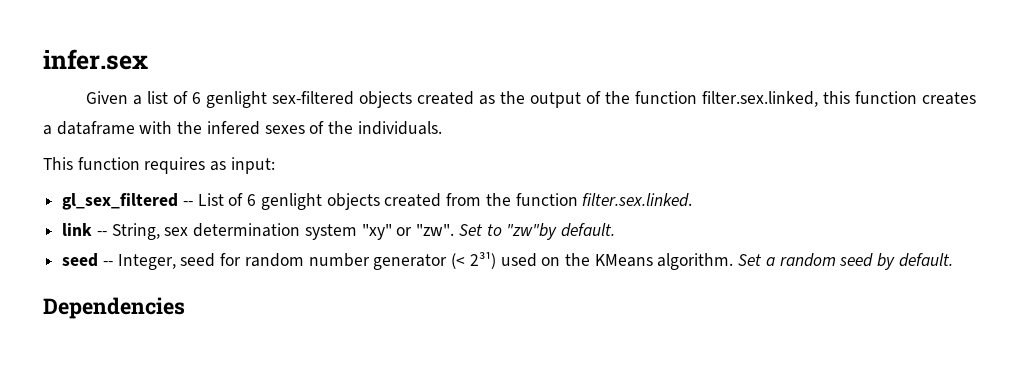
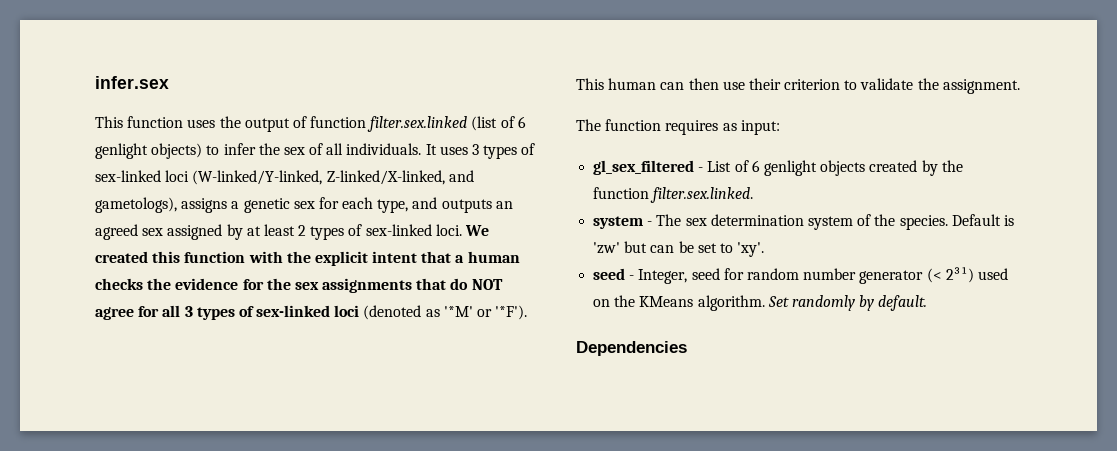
- Given a list of 6 genlight sex-filtered objects created as the output of the function filter.sex.linked, this function creates a dataframe with the infered sexes of the individuals.
- This function requires as input:
+ This function uses the output of function filter.sex.linked (list of 6 genlight objects) to infer the sex of all individuals. It uses 3 types of sex-linked loci (W-linked/Y-linked, Z-linked/X-linked, and gametologs), assigns a genetic sex for each type, and outputs an agreed sex assigned by at least 2 types of sex-linked loci. We created this function with the explicit intent that a human checks the evidence for the sex assignments that do NOT agree for all 3 types of sex-linked loci (denoted as '*M' or '*F'). This human can then use their criterion to validate the assignment.
+ The function requires as input:
- gl_sex_filtered -- List of 6 genlight objects created from the function filter.sex.linked.
+ gl_sex_filtered - List of 6 genlight objects created by the function filter.sex.linked.
- link -- String, sex determination system "xy" or "zw". Set to "zw"by default.
- seed -- Integer, seed for random number generator (< 2³¹) used on the KMeans algorithm.
+ system - The sex determination system of the species. Default is 'zw' but can be set to 'xy'.
+ seed - Integer, seed for random number generator (< 2³¹) used on the KMeans algorithm.
- Set a random seed by default.
+ Set randomly by default.

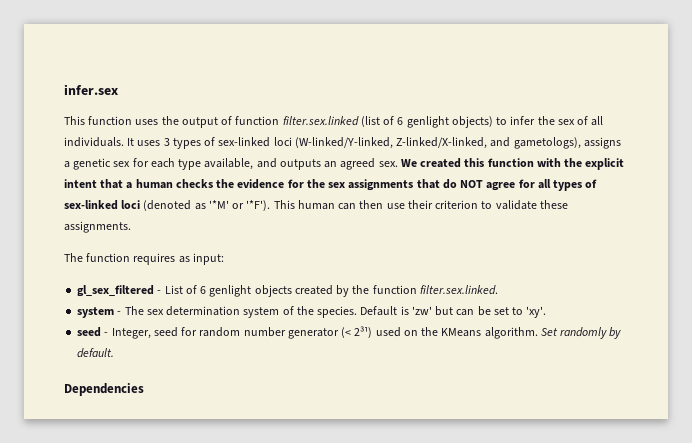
- It uses 3 types of sex-linked loci (W-linked/Y-linked, Z-linked/X-linked, and gametologs), assigns a genetic sex for each type, and outputs an agreed sex assigned by at least 2 types of sex-linked loci.
+ It uses 3 types of sex-linked loci (W-linked/Y-linked, Z-linked/X-linked, and gametologs), assigns a genetic sex for each type available, and outputs an agreed sex.
- We created this function with the explicit intent that a human checks the evidence for the sex assignments that do NOT agree for all 3 types of sex-linked loci (denoted as '*M' or '*F').
+ We created this function with the explicit intent that a human checks the evidence for the sex assignments that do NOT agree for all types of sex-linked loci (denoted as '*M' or '*F').
- This human can then use their criterion to validate the assignment.
+ This human can then use their criterion to validate these assignments.

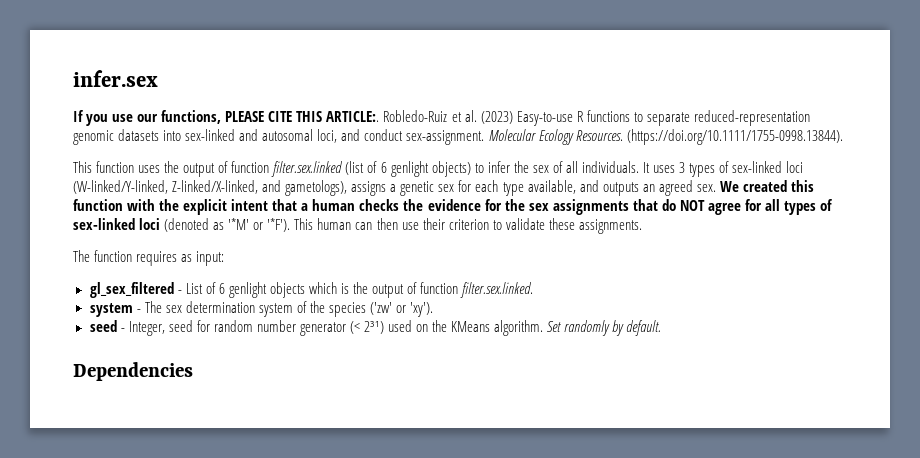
+ If you use our functions, PLEASE CITE THIS ARTICLE:. Robledo-Ruiz et al. (2023) Easy-to-use R functions to separate reduced-representation genomic datasets into sex-linked and autosomal loci, and conduct sex-assignment. Molecular Ecology Resources. (https://doi.org/10.1111/1755-0998.13844).
- gl_sex_filtered - List of 6 genlight objects created by the function filter.sex.linked.
+ gl_sex_filtered - List of 6 genlight objects which is the output of function filter.sex.linked.
- system - The sex determination system of the species. Default is 'zw' but can be set to 'xy'.
+ system - The sex determination system of the species ('zw' or 'xy').

